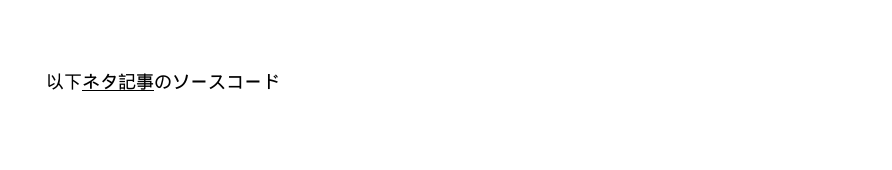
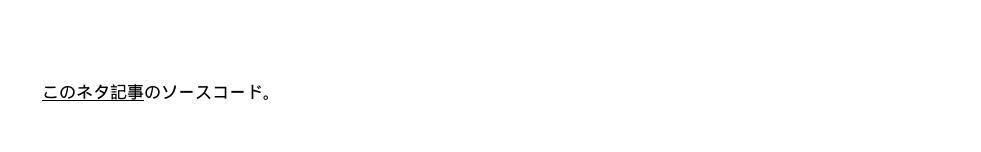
- 以下ネタ記事のソースコード
+ このネタ記事のソースコード。

